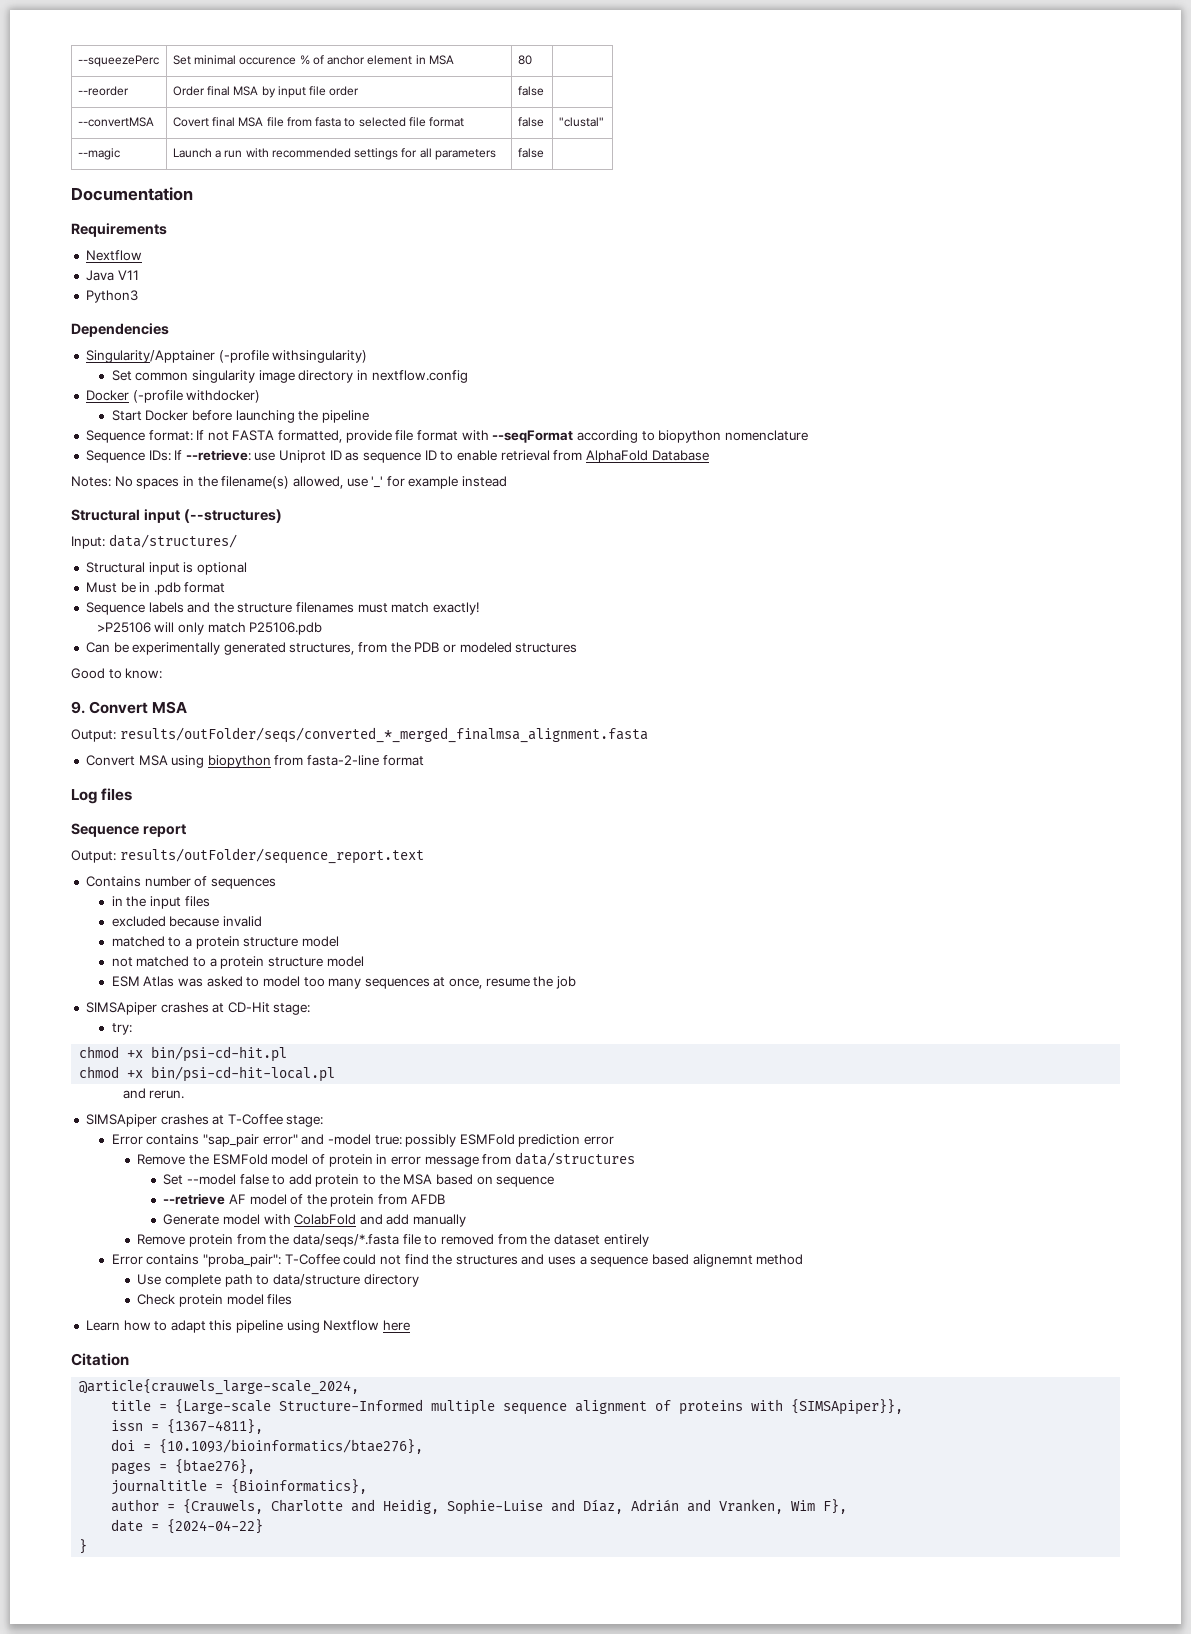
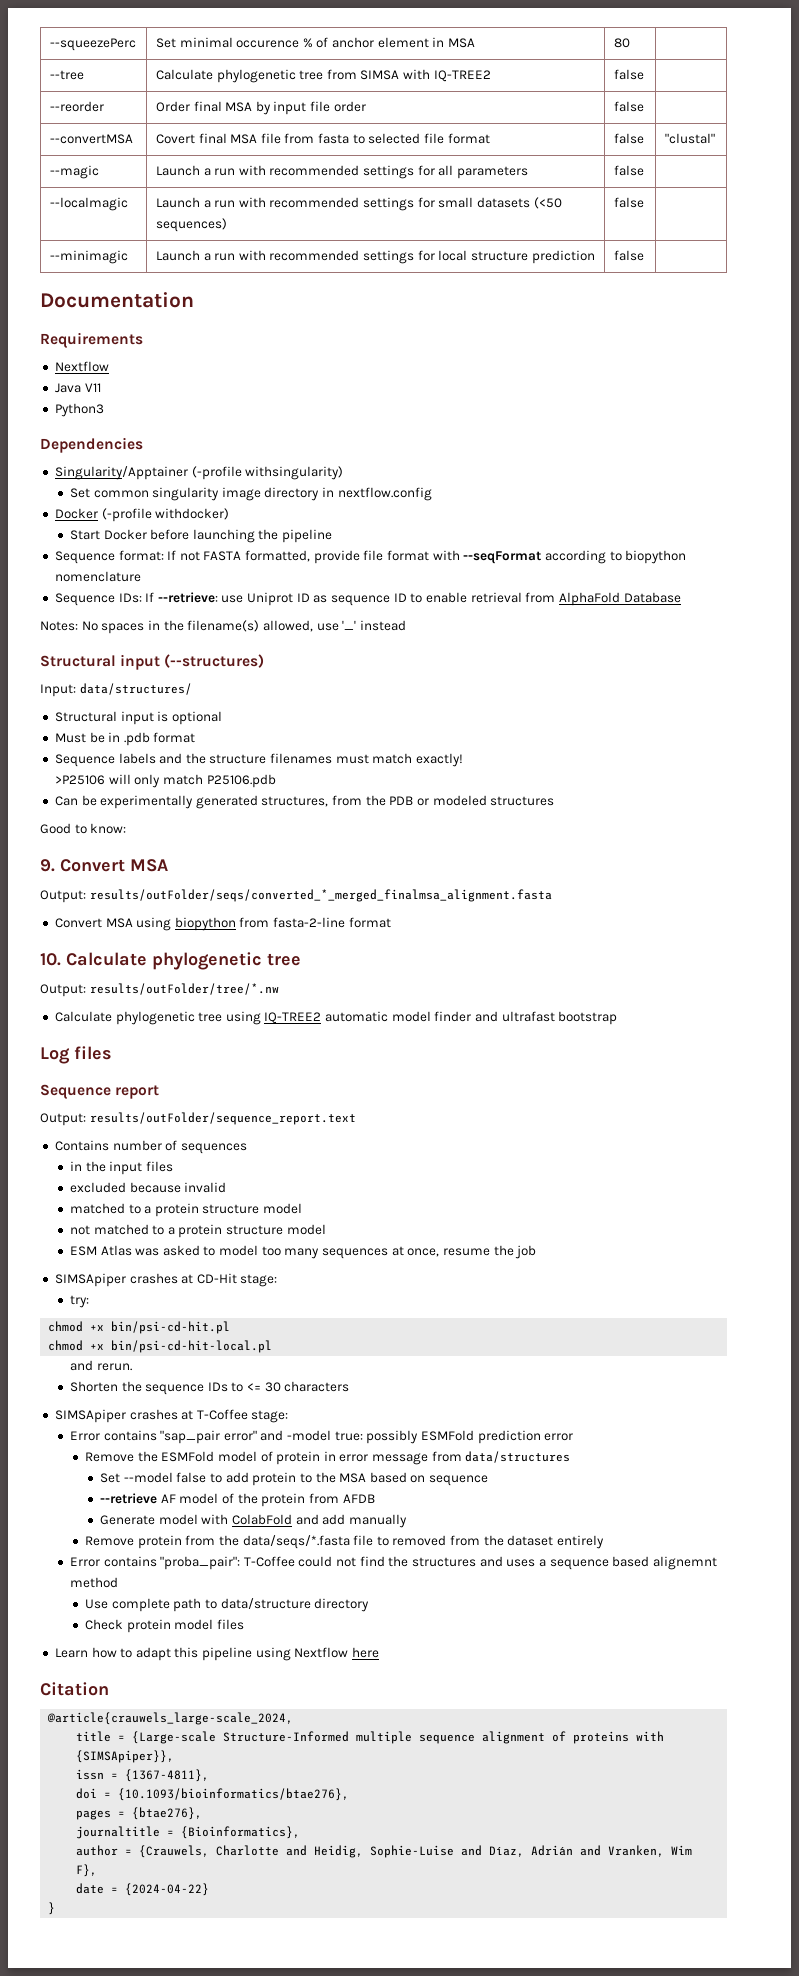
+ --tree | Calculate phylogenetic tree from SIMSA with IQ-TREE2 | false |
+ --localmagic | Launch a run with recommended settings for small datasets (<50 sequences) | false |
+ --minimagic | Launch a run with recommended settings for local structure prediction | false |
- Notes: No spaces in the filename(s) allowed, use '_' for example instead
+ Notes: No spaces in the filename(s) allowed, use '_' instead
+ 10. Calculate phylogenetic tree
+ Output: results/outFolder/tree/*.nw
+ Calculate phylogenetic tree using IQ-TREE2 automatic model finder and ultrafast bootstrap
+ Shorten the sequence IDs to <= 30 characters

